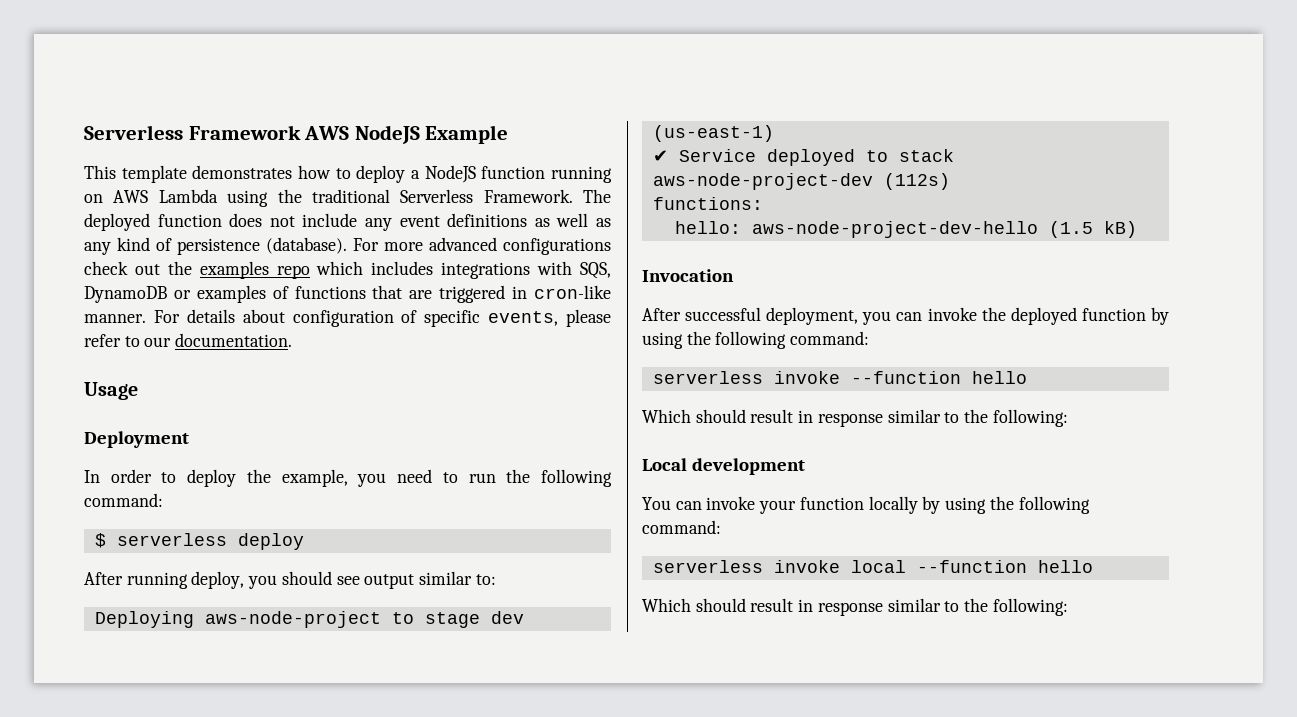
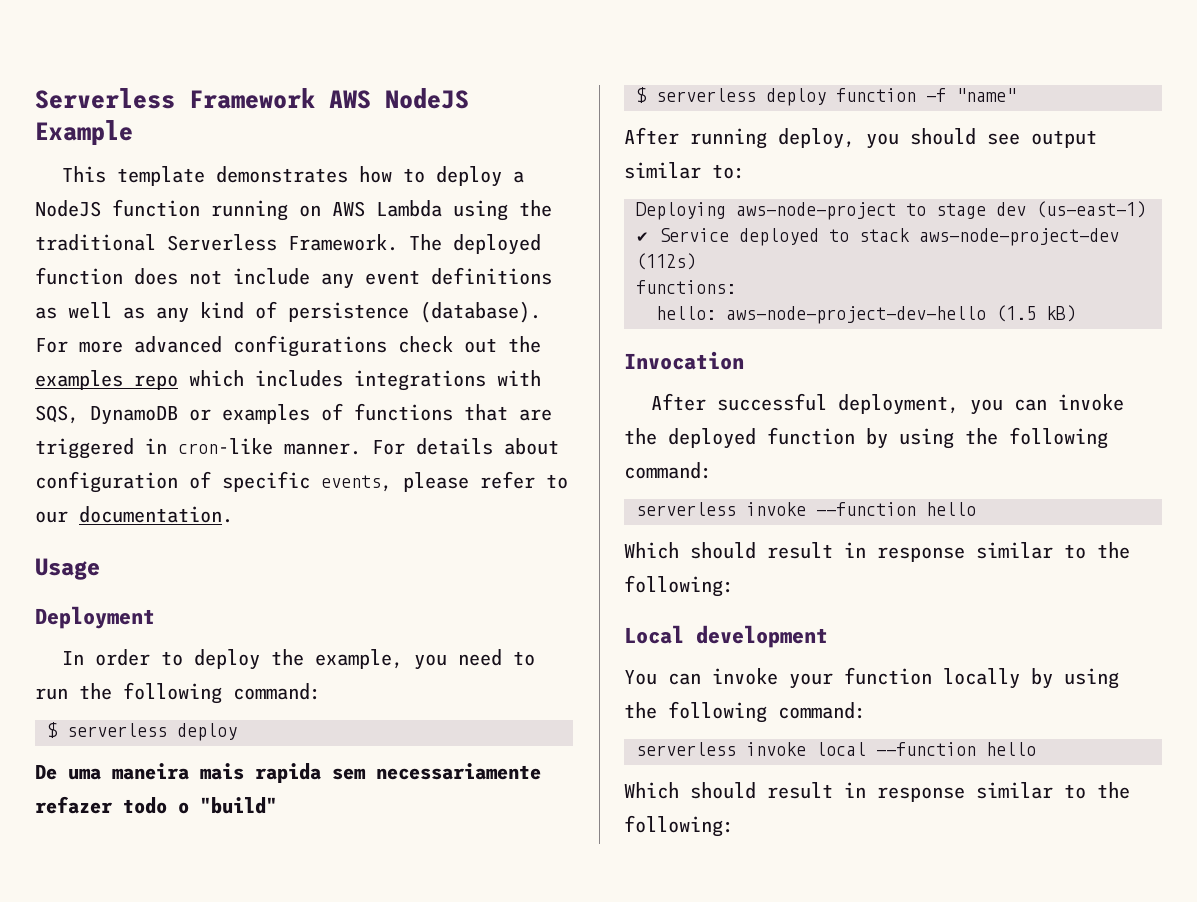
+ De uma maneira mais rapida sem necessariamente refazer todo o "build"
+ $ serverless deploy function -f "name"

